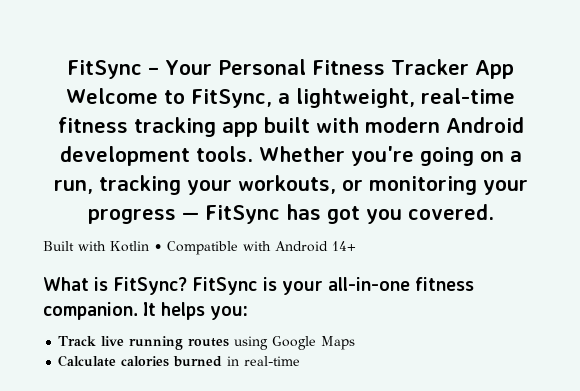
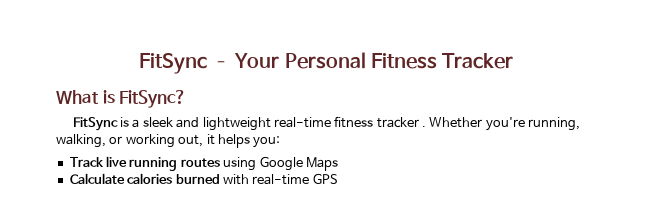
- FitSync – Your Personal Fitness Tracker App Welcome to FitSync, a lightweight, real-time fitness tracking app built with modern Android development tools. Whether you're going on a run, tracking your workouts, or monitoring your progress — FitSync has got you covered.
- Built with Kotlin • Compatible with Android 14+
+ FitSync – Your Personal Fitness Tracker
- What is FitSync? FitSync is your all-in-one fitness companion. It helps you:
+ What is FitSync?
+ FitSync is a sleek and lightweight real-time fitness tracker . Whether you're running, walking, or working out, it helps you:
- Calculate calories burned in real-time
+ Calculate calories burned with real-time GPS

